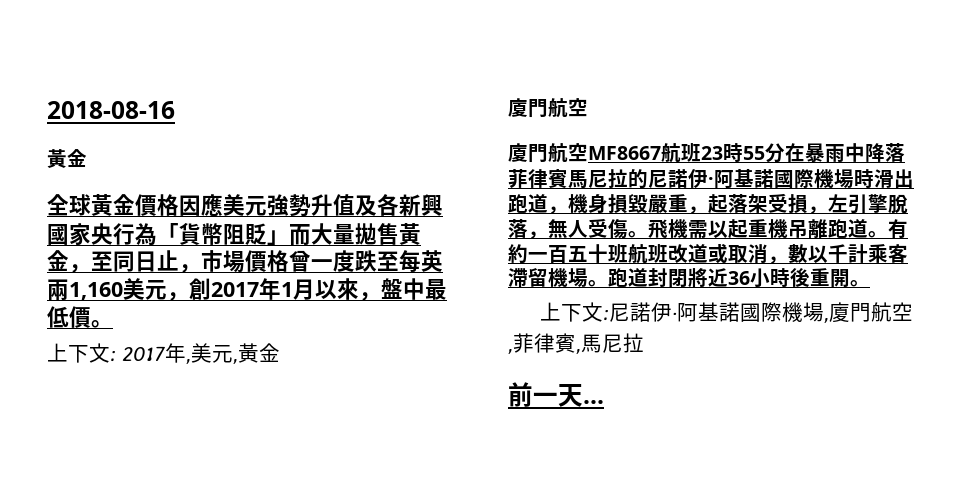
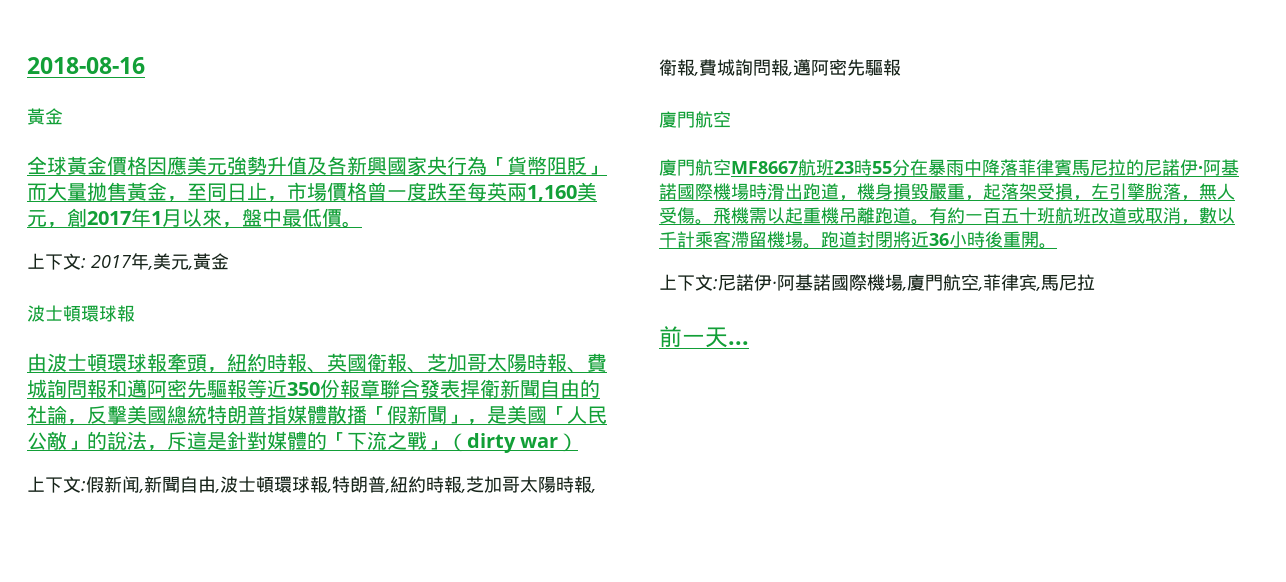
  上下文: 2017年,美元,黃金
+ 波士頓環球報
+ 由波士頓環球報牽頭，紐約時報、英國衛報、芝加哥太陽時報、費城詢問報和邁阿密先驅報等近350份報章聯合發表捍衛新聞自由的社論，反擊美國總統特朗普指媒體散播「假新聞」，是美國「人民公敵」的說法，斥這是針對媒體的「下流之戰」（dirty war）
+ 上下文:假新闻,新聞自由,波士頓環球報,特朗普,紐約時報,芝加哥太陽時報,衛報,費城詢問報,邁阿密先驅報
- 上下文:尼諾伊·阿基諾國際機場,廈門航空,菲律賓,馬尼拉
+ 上下文:尼諾伊·阿基諾國際機場,廈門航空,菲律宾,馬尼拉

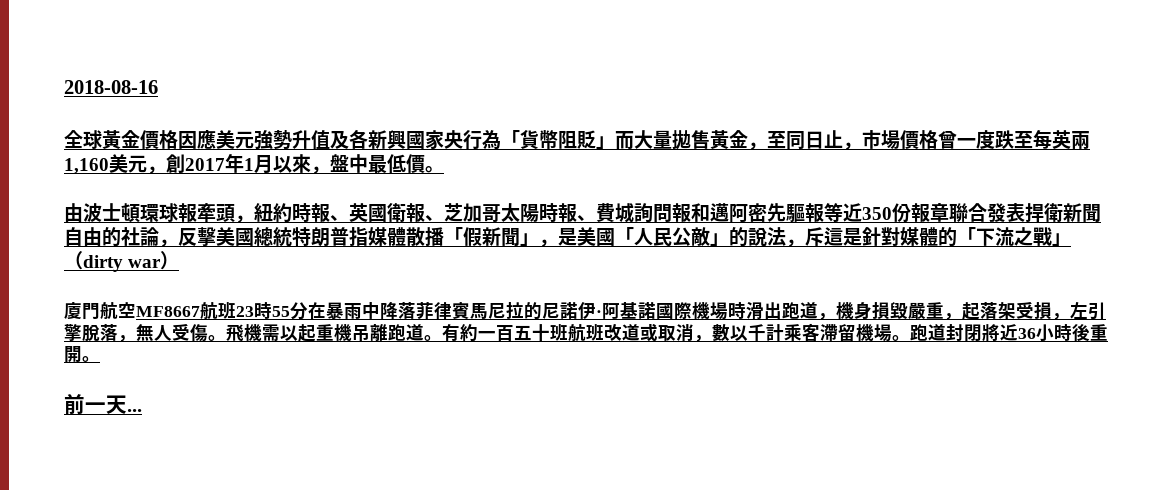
  2018-08-16
- 黃金
- 上下文: 2017年,美元,黃金
- 波士頓環球報
- 上下文:假新闻,新聞自由,波士頓環球報,特朗普,紐約時報,芝加哥太陽時報,衛報,費城詢問報,邁阿密先驅報
- 廈門航空
- 上下文:尼諾伊·阿基諾國際機場,廈門航空,菲律宾,馬尼拉

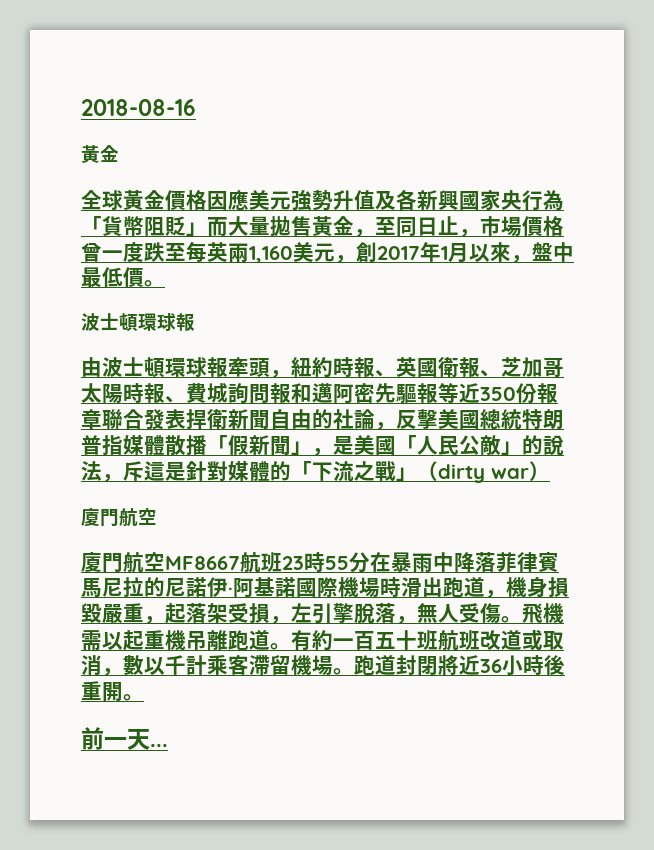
  2018-08-16
+ 黃金
  全球黃金價格因應美元強勢升值及各新興國家央行為「貨幣阻貶」而大量拋售黃金，至同日止，市場價格曾一度跌至每英兩1,160美元，創2017年1月以來，盤中最低價。
+ 波士頓環球報
  由波士頓環球報牽頭，紐約時報、英國衛報、芝加哥太陽時報、費城詢問報和邁阿密先驅報等近350份報章聯合發表捍衛新聞自由的社論，反擊美國總統特朗普指媒體散播「假新聞」，是美國「人民公敵」的說法，斥這是針對媒體的「下流之戰」（dirty war）
+ 廈門航空

